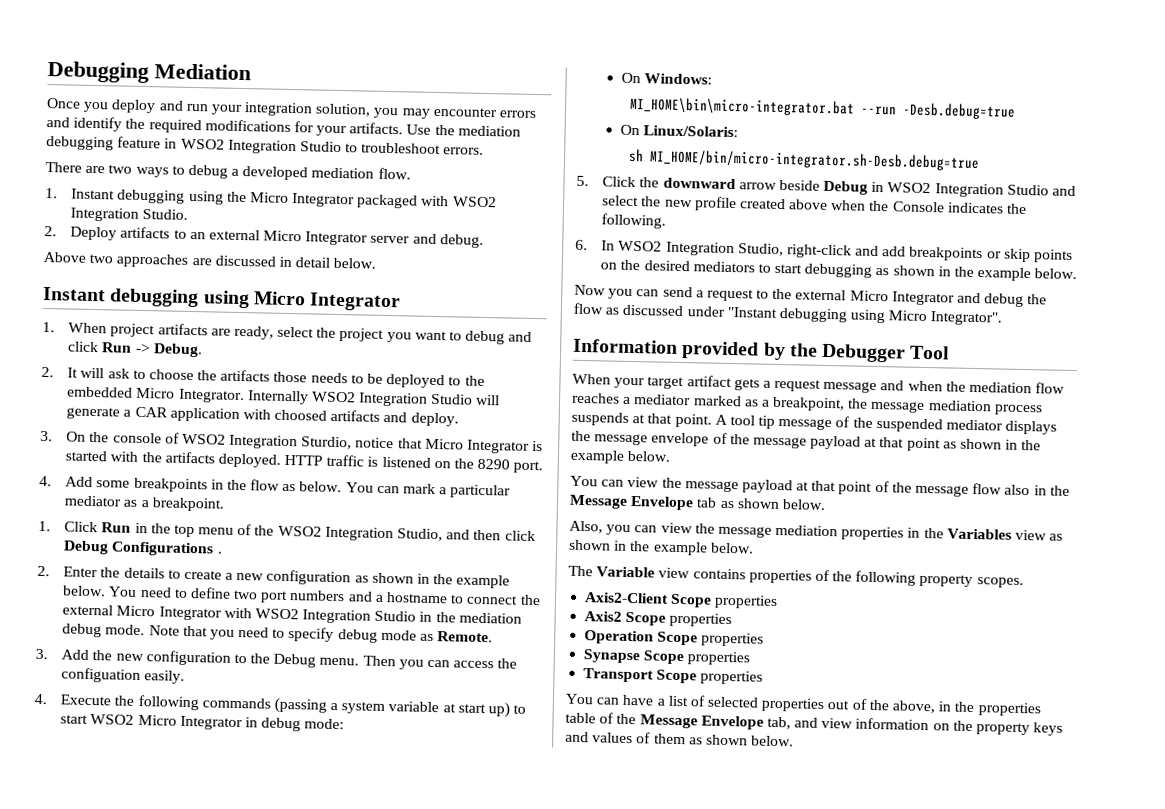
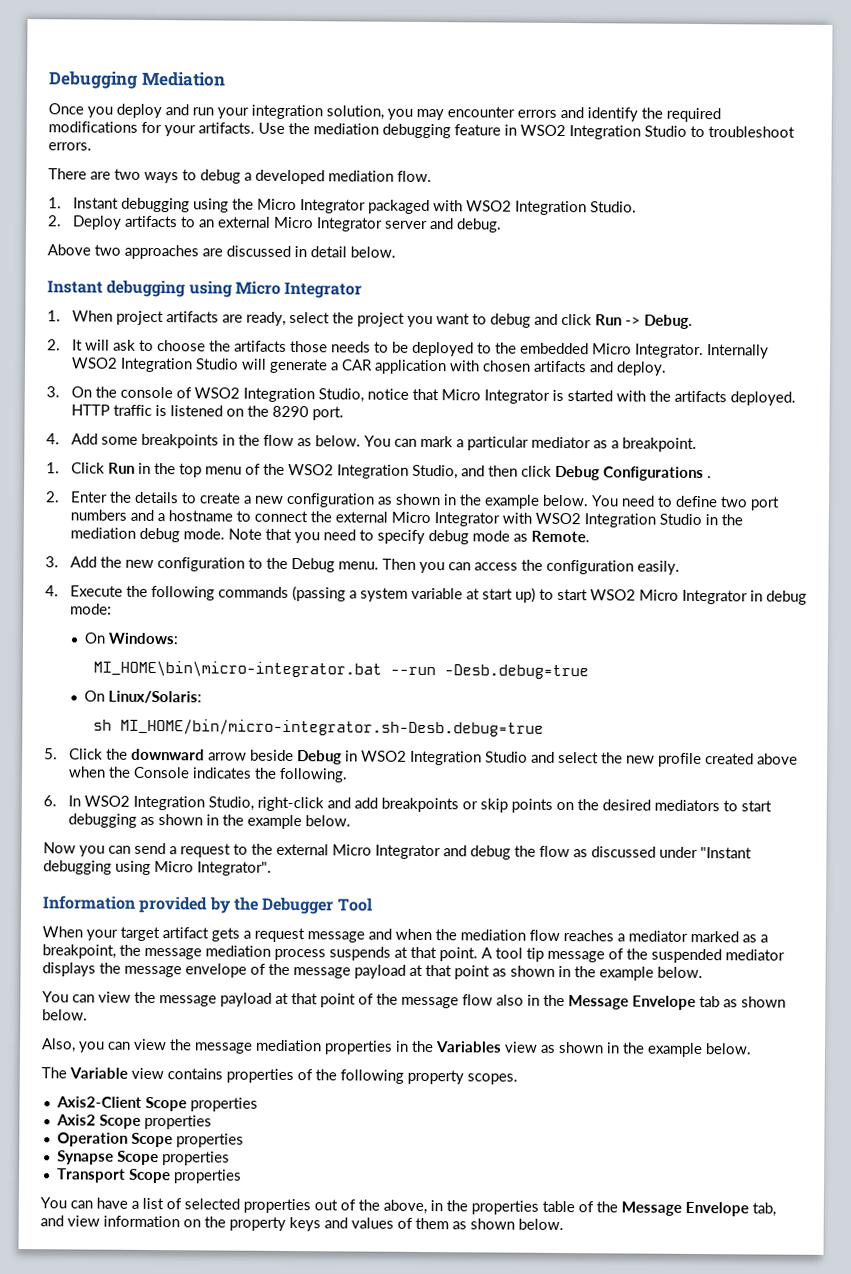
- Internally WSO2 Integration Studio will generate a CAR application with choosed artifacts and deploy.
+ Internally WSO2 Integration Studio will generate a CAR application with chosen artifacts and deploy.
- 3. On the console of WSO2 Integration Sturdio, notice that Micro Integrator is started with the artifacts deployed.
+ 3. On the console of WSO2 Integration Studio, notice that Micro Integrator is started with the artifacts deployed.
- Then you can access the configuation easily.
+ Then you can access the configuration easily.

